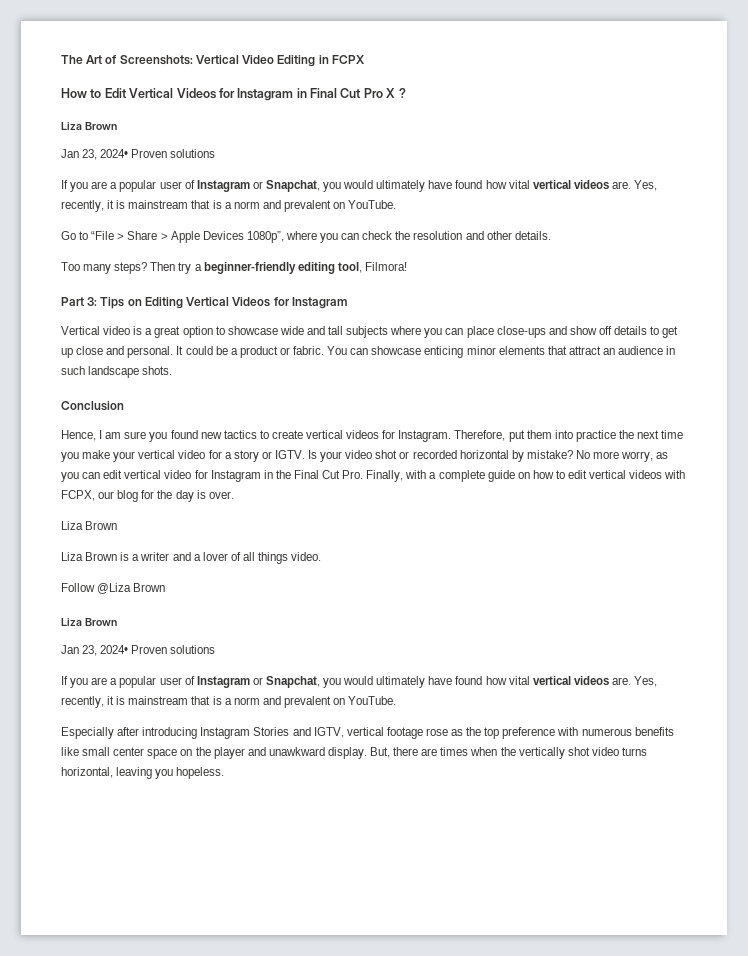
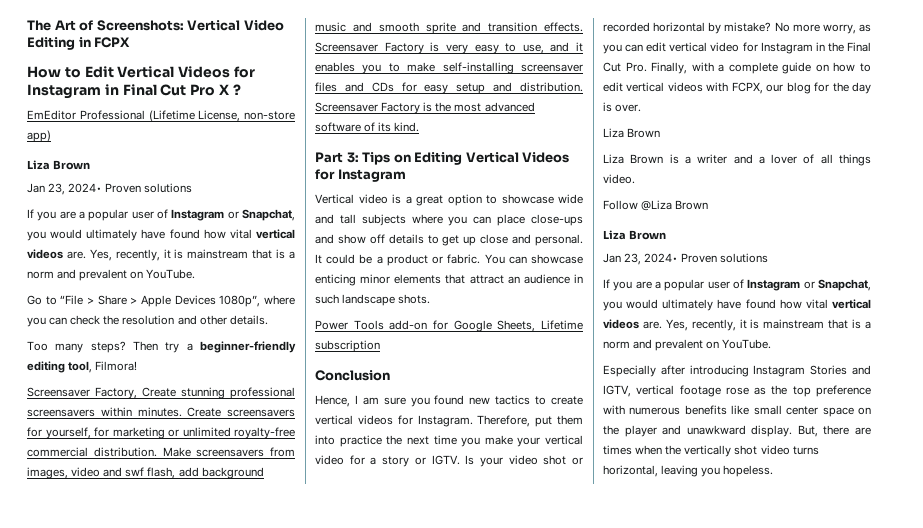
+ EmEditor Professional (Lifetime License, non-store app)
+ Screensaver Factory, Create stunning professional screensavers within minutes. Create screensavers for yourself, for marketing or unlimited royalty-free commercial distribution. Make screensavers from images, video and swf flash, add background music and smooth sprite and transition effects. Screensaver Factory is very easy to use, and it enables you to make self-installing screensaver files and CDs for easy setup and distribution. Screensaver Factory is the most advanced software of its kind.
+ Power Tools add-on for Google Sheets, Lifetime subscription

